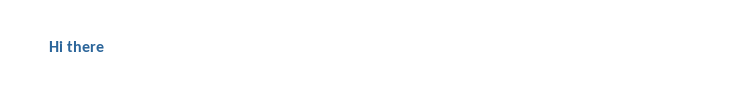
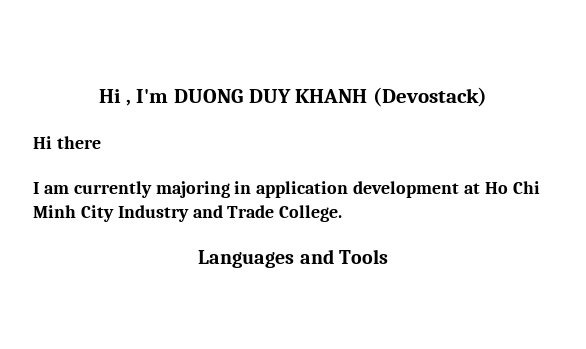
+ Hi , I'm DUONG DUY KHANH (Devostack)
  Hi there
+ I am currently majoring in application development at Ho Chi Minh City Industry and Trade College.
+ Languages and Tools

